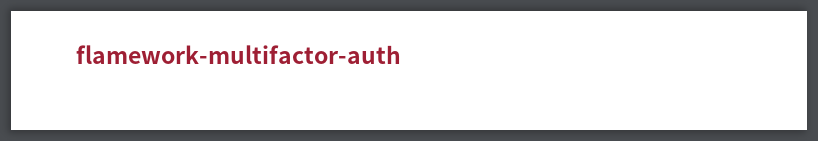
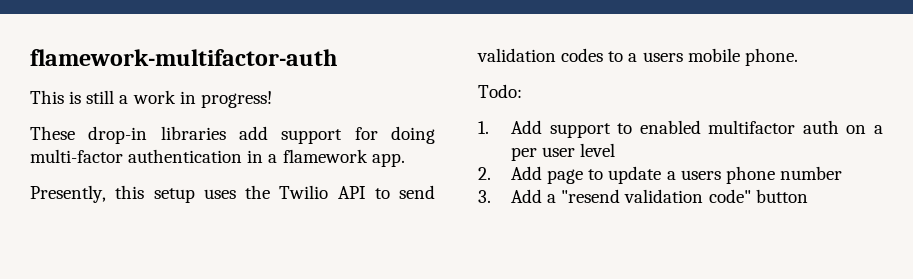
+ This is still a work in progress!
+ These drop-in libraries add support for doing multi-factor authentication in a flamework app.
+ Presently, this setup uses the Twilio API to send validation codes to a users mobile phone.
+ Todo:
+ 1. Add support to enabled multifactor auth on a per user level
+ 2. Add page to update a users phone number
+ 3. Add a "resend validation code" button

